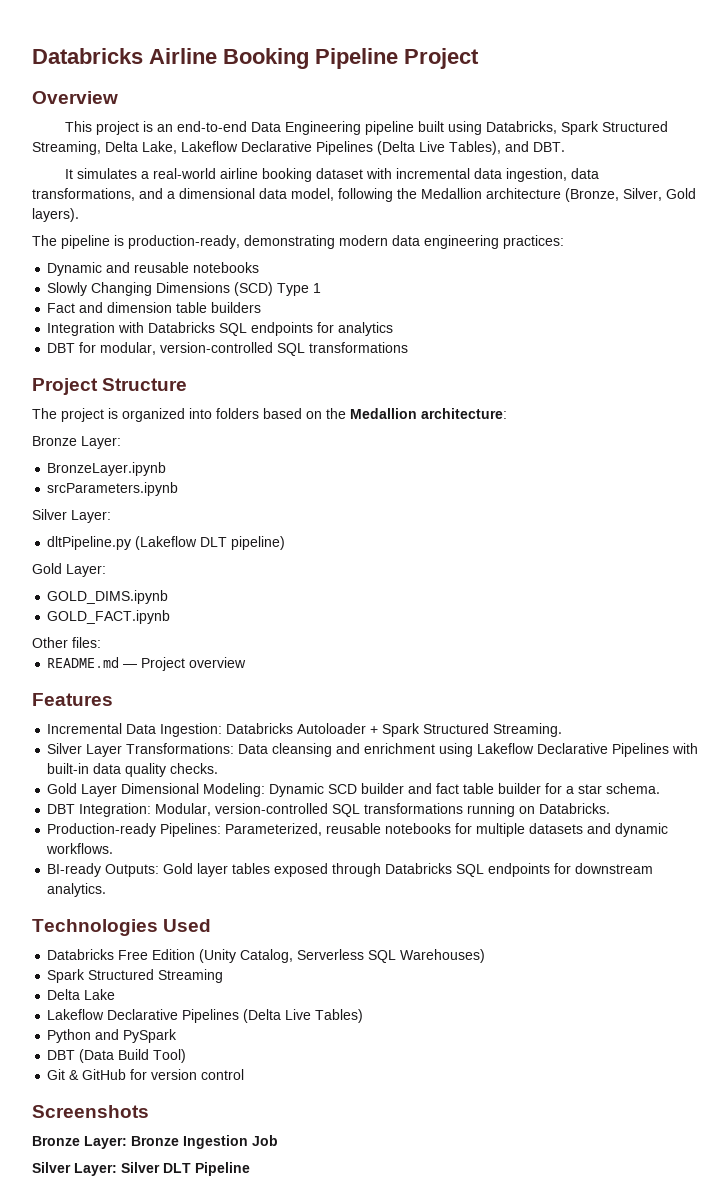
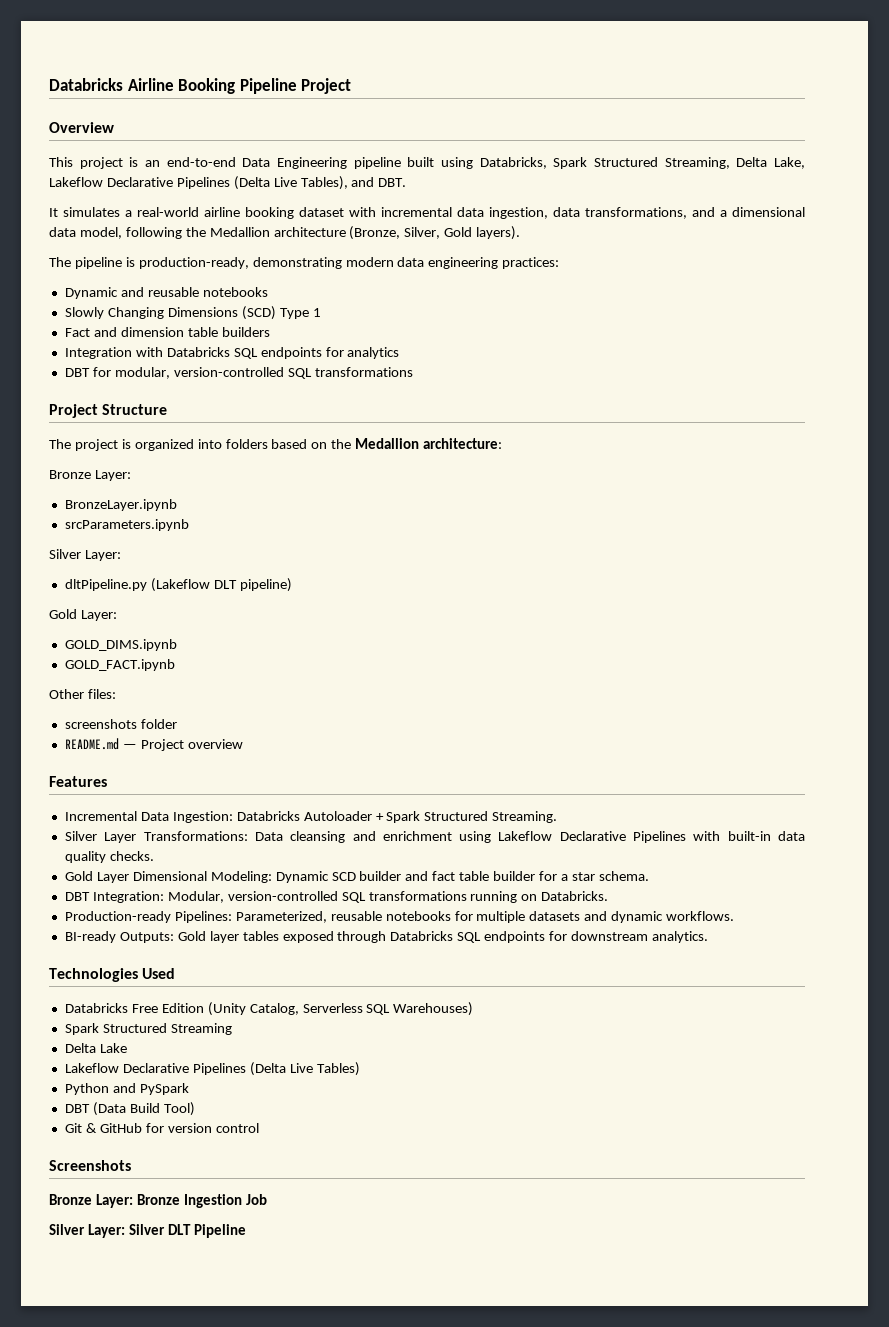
+ screenshots folder

